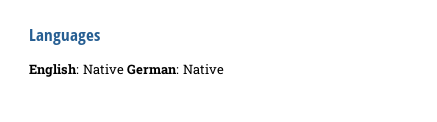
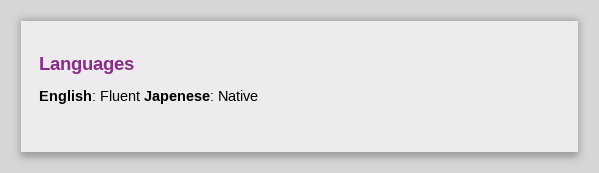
- English: Native German: Native
+ English: Fluent Japenese: Native

